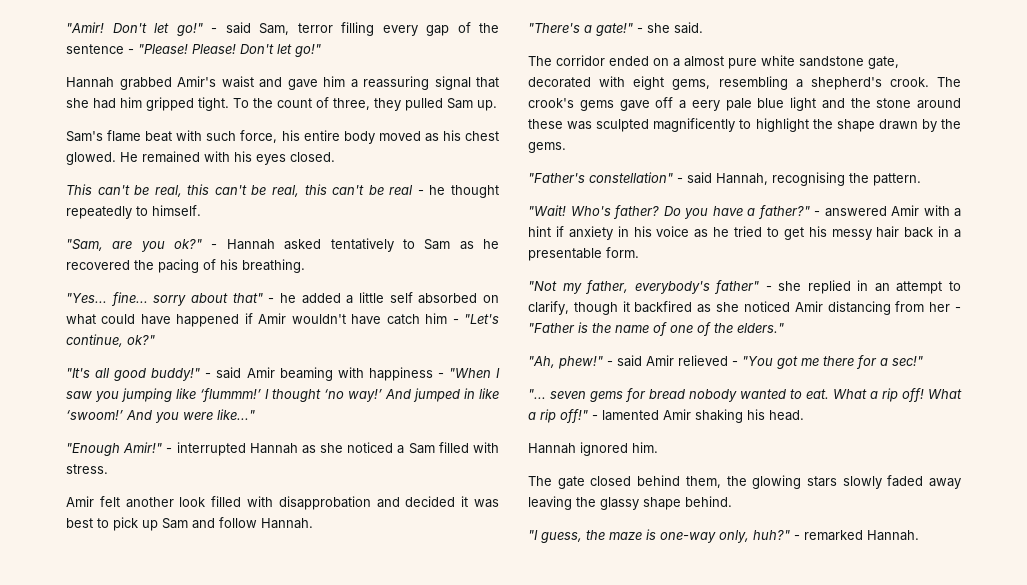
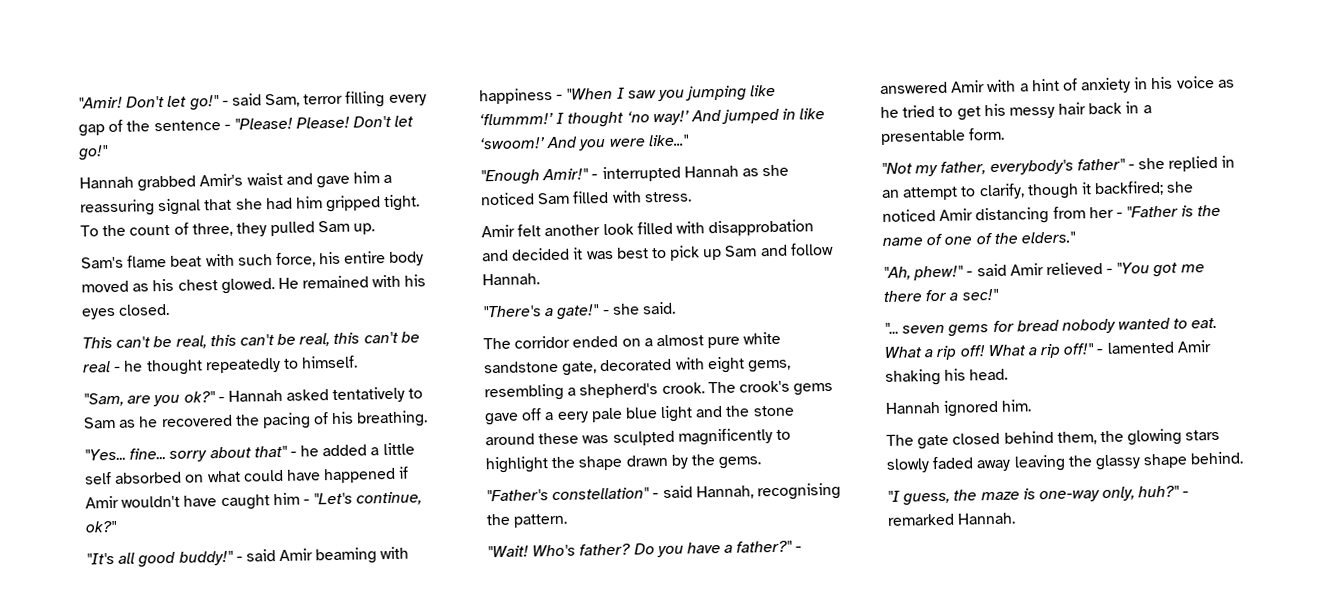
- "Yes... fine... sorry about that" - he added a little self absorbed on what could have happened if Amir wouldn't have catch him - "Let's continue, ok?"
+ "Yes... fine... sorry about that" - he added a little self absorbed on what could have happened if Amir wouldn't have caught him - "Let's continue, ok?"
- - interrupted Hannah as she noticed a Sam filled with stress.
+ - interrupted Hannah as she noticed Sam filled with stress.
- - answered Amir with a hint if anxiety in his voice as he tried to get his messy hair back in a presentable form.
+ - answered Amir with a hint of anxiety in his voice as he tried to get his messy hair back in a presentable form.
- "Not my father, everybody's father" - she replied in an attempt to clarify, though it backfired as she noticed Amir distancing from her - "Father is the name of one of the elders."
+ "Not my father, everybody's father" - she replied in an attempt to clarify, though it backfired; she noticed Amir distancing from her - "Father is the name of one of the elders."

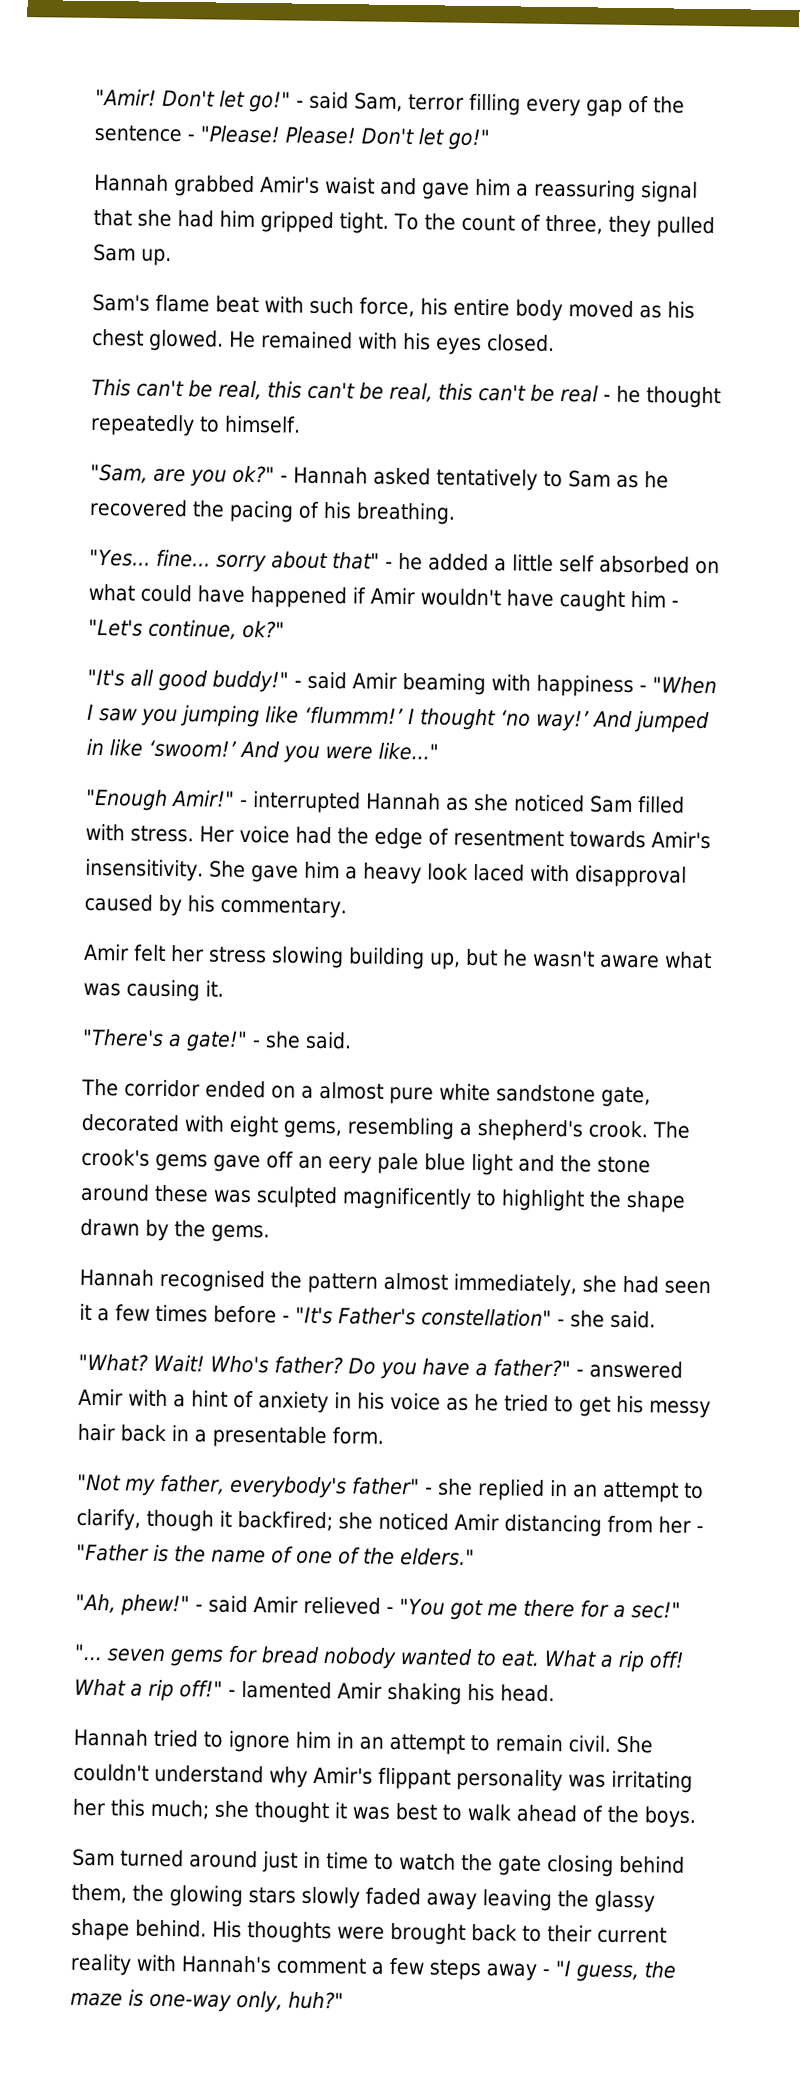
- - interrupted Hannah as she noticed Sam filled with stress.
- Amir felt another look filled with disapprobation and decided it was best to pick up Sam and follow Hannah.
+ - interrupted Hannah as she noticed Sam filled with stress. Her voice had the edge of resentment towards Amir's insensitivity. She gave him a heavy look laced with disapproval caused by his commentary.
+ Amir felt her stress slowing building up, but he wasn't aware what was causing it.
- The crook's gems gave off a eery pale blue light and the stone around these was sculpted magnificently to highlight the shape drawn by the gems.
+ The crook's gems gave off an eery pale blue light and the stone around these was sculpted magnificently to highlight the shape drawn by the gems.
- "Father's constellation" - said Hannah, recognising the pattern.
- "Wait!
+ Hannah recognised the pattern almost immediately, she had seen it a few times before - "It's Father's constellation" - she said.
+ "What? Wait!
- Hannah ignored him.
- The gate closed behind them, the glowing stars slowly faded away leaving the glassy shape behind.
- "I guess, the maze is one-way only, huh?" - remarked Hannah.
+ Hannah tried to ignore him in an attempt to remain civil. She couldn't understand why Amir's flippant personality was irritating her this much; she thought it was best to walk ahead of the boys.
+ Sam turned around just in time to watch the gate closing behind them, the glowing stars slowly faded away leaving the glassy shape behind. His thoughts were brought back to their current reality with Hannah's comment a few steps away - "I guess, the maze is one-way only, huh?"

